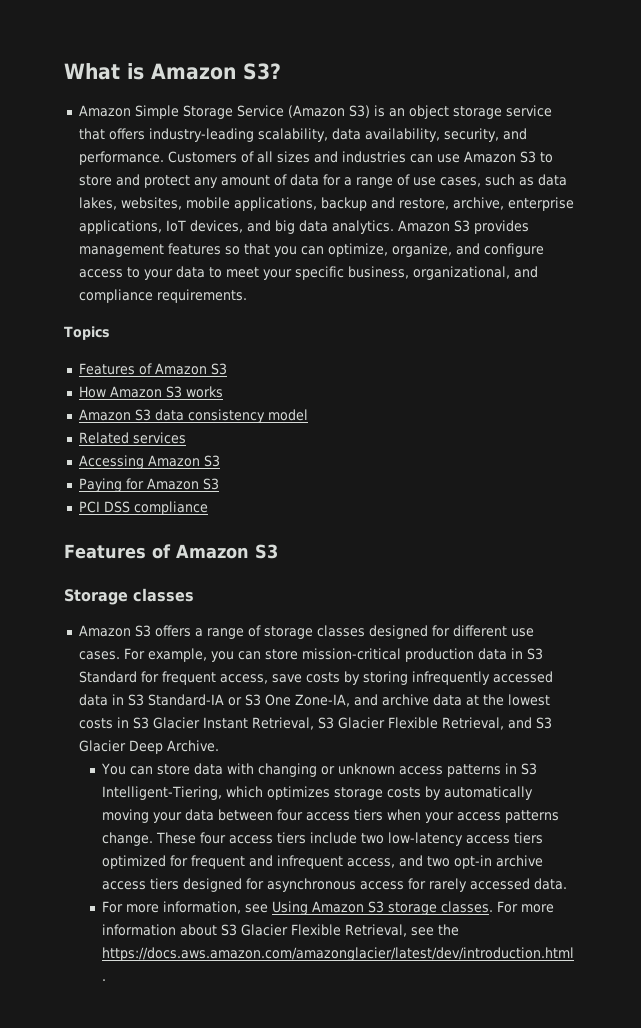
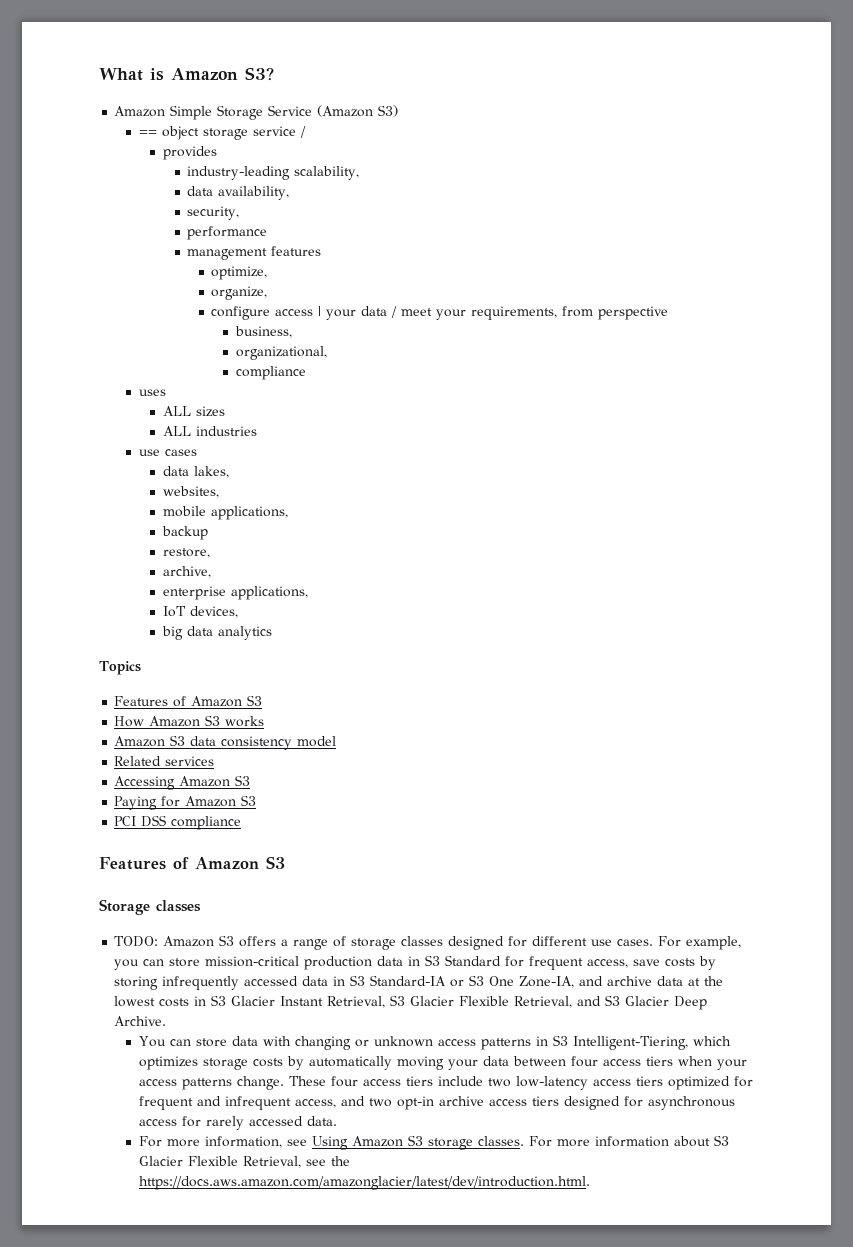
- Amazon Simple Storage Service (Amazon S3) is an object storage service that offers industry-leading scalability, data availability, security, and performance. Customers of all sizes and industries can use Amazon S3 to store and protect any amount of data for a range of use cases, such as data lakes, websites, mobile applications, backup and restore, archive, enterprise applications, IoT devices, and big data analytics. Amazon S3 provides management features so that you can optimize, organize, and configure access to your data to meet your specific business, organizational, and compliance requirements.
+ Amazon Simple Storage Service (Amazon S3)
+ == object storage service /
+ provides
+ industry-leading scalability,
+ data availability,
+ security,
+ performance
+ management features
+ optimize,
+ organize,
+ configure access | your data / meet your requirements, from perspective
+ business,
+ organizational,
+ compliance
+ uses
+ ALL sizes
+ ALL industries
+ use cases
+ data lakes,
+ websites,
+ mobile applications,
+ backup
+ restore,
+ archive,
+ enterprise applications,
+ IoT devices,
+ big data analytics
- Amazon S3 offers a range of storage classes designed for different use cases.
+ TODO: Amazon S3 offers a range of storage classes designed for different use cases.

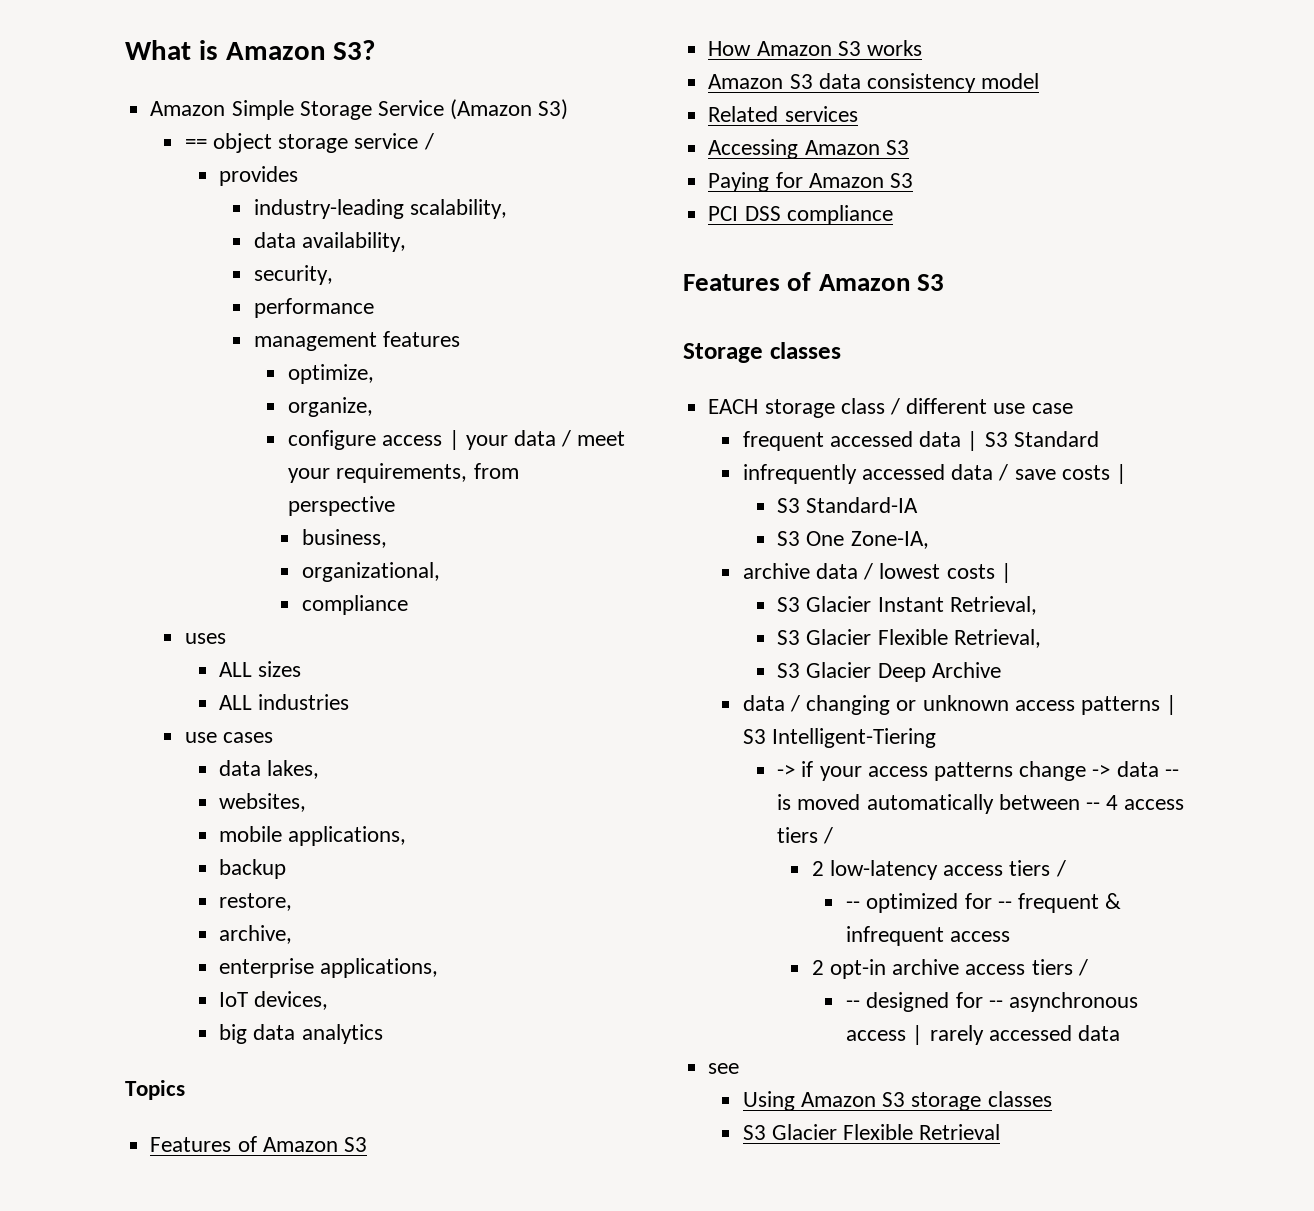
- TODO: Amazon S3 offers a range of storage classes designed for different use cases. For example, you can store mission-critical production data in S3 Standard for frequent access, save costs by storing infrequently accessed data in S3 Standard-IA or S3 One Zone-IA, and archive data at the lowest costs in S3 Glacier Instant Retrieval, S3 Glacier Flexible Retrieval, and S3 Glacier Deep Archive.
- You can store data with changing or unknown access patterns in S3 Intelligent-Tiering, which optimizes storage costs by automatically moving your data between four access tiers when your access patterns change. These four access tiers include two low-latency access tiers optimized for frequent and infrequent access, and two opt-in archive access tiers designed for asynchronous access for rarely accessed data.
- For more information, see Using Amazon S3 storage classes. For more information about S3 Glacier Flexible Retrieval, see the https://docs.aws.amazon.com/amazonglacier/latest/dev/introduction.html.
+ EACH storage class / different use case
+ frequent accessed data | S3 Standard
+ infrequently accessed data / save costs |
+ S3 Standard-IA
+ S3 One Zone-IA,
+ archive data / lowest costs |
+ S3 Glacier Instant Retrieval,
+ S3 Glacier Flexible Retrieval,
+ S3 Glacier Deep Archive
+ data / changing or unknown access patterns | S3 Intelligent-Tiering
+ -> if your access patterns change -> data -- is moved automatically between -- 4 access tiers /
+ 2 low-latency access tiers /
+ -- optimized for -- frequent & infrequent access
+ 2 opt-in archive access tiers /
+ -- designed for -- asynchronous access | rarely accessed data
+ see
+ Using Amazon S3 storage classes
+ S3 Glacier Flexible Retrieval

